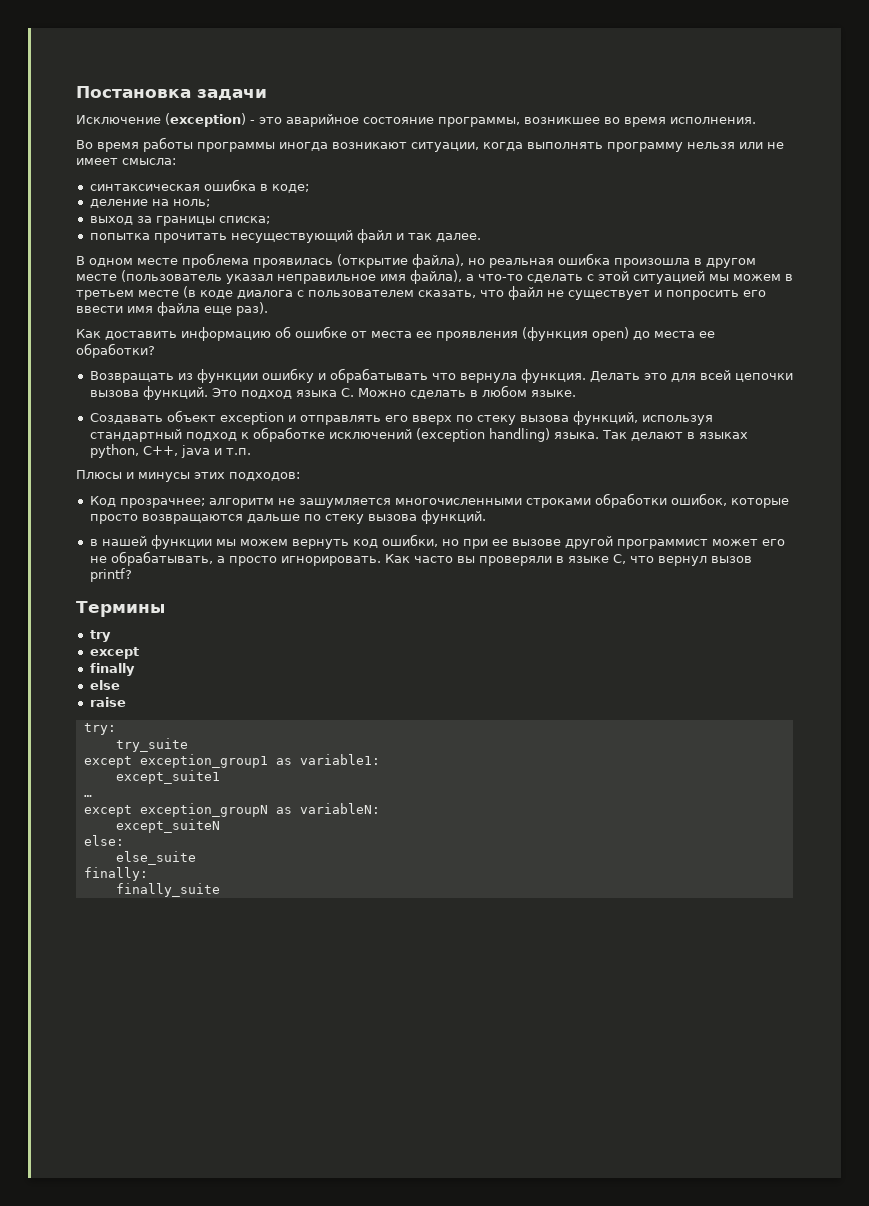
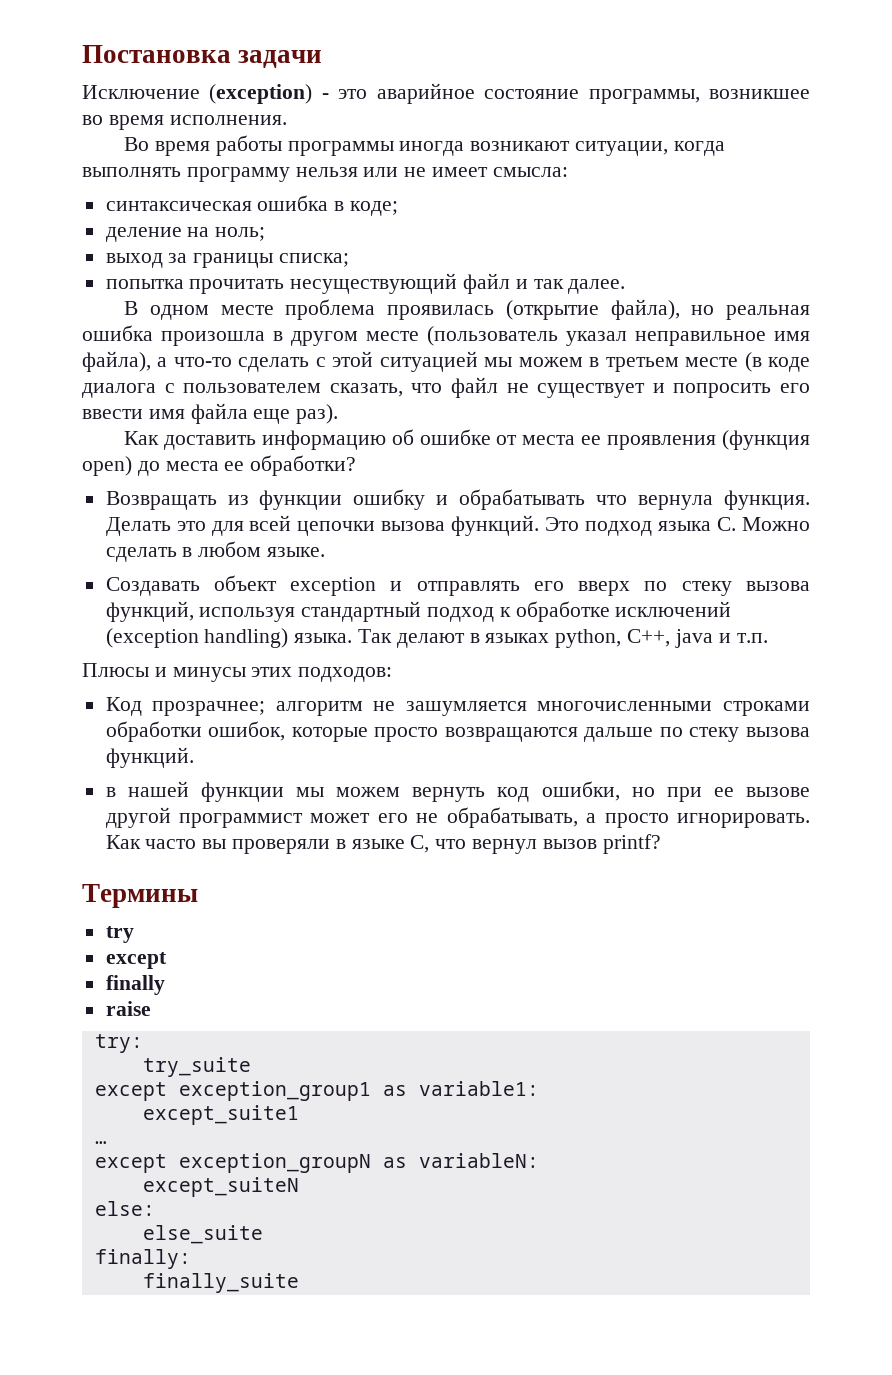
- else

